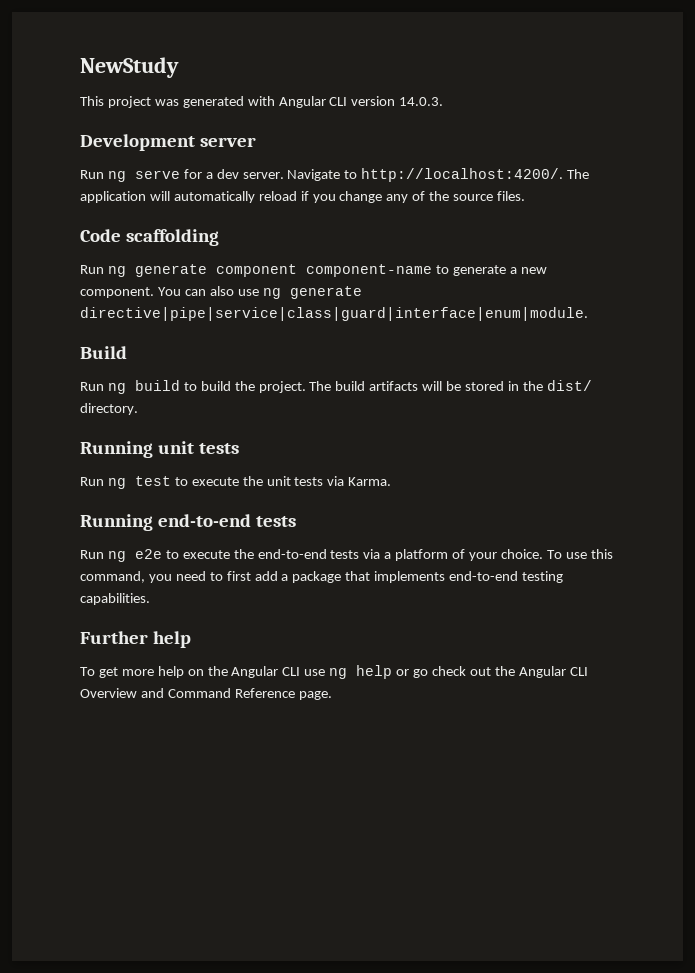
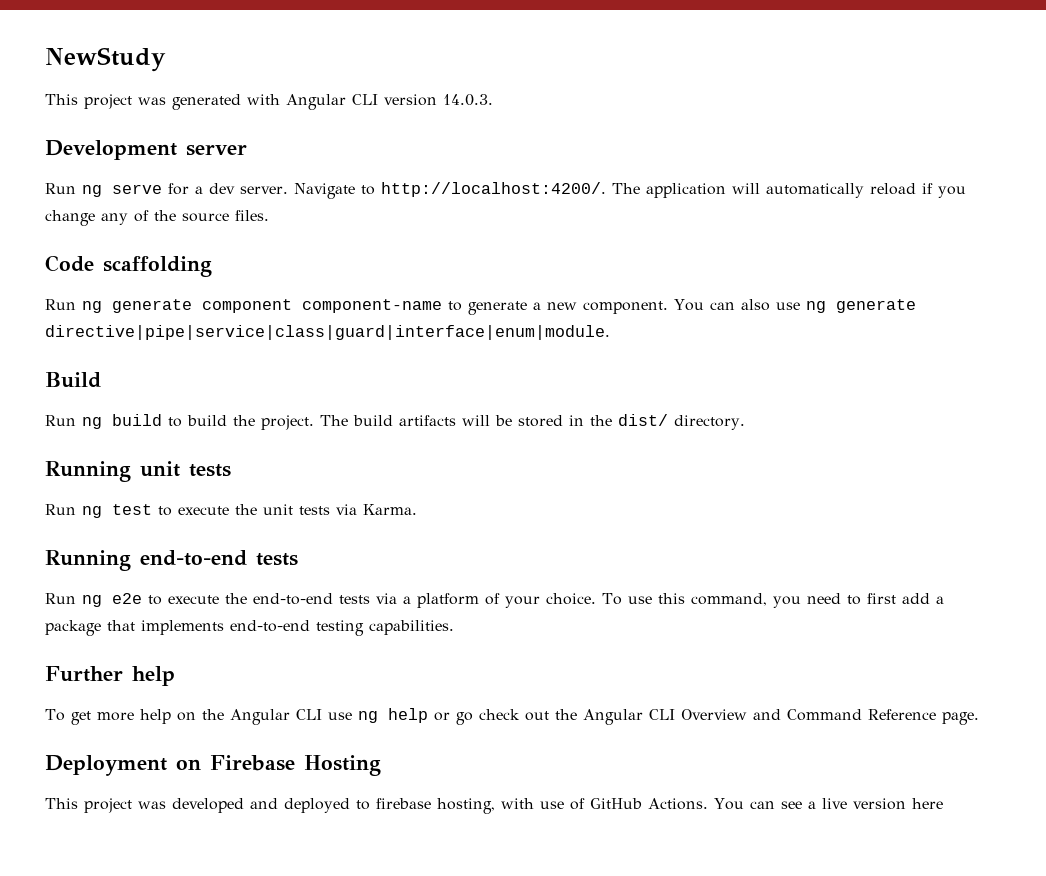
+ Deployment on Firebase Hosting
+ This project was developed and deployed to firebase hosting, with use of GitHub Actions. You can see a live version here

